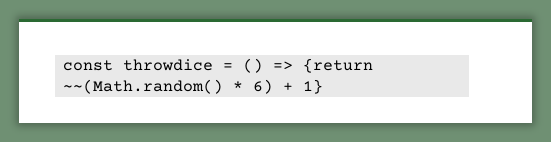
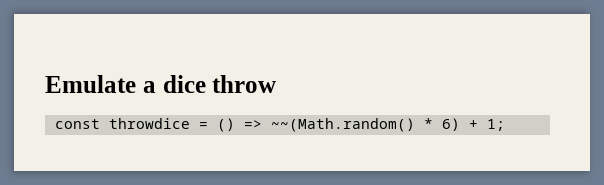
+ Emulate a dice throw
- const throwdice = () => {return ~~(Math.random() * 6) + 1}
+ const throwdice = () => ~~(Math.random() * 6) + 1;

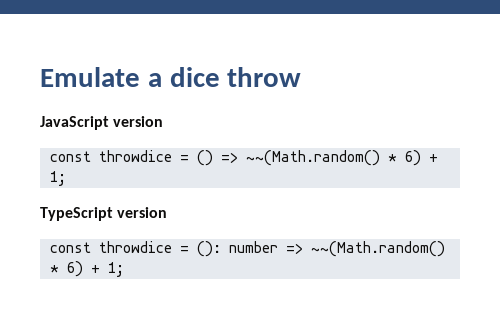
+ JavaScript version
+ TypeScript version
+ const throwdice = (): number => ~~(Math.random() * 6) + 1;

